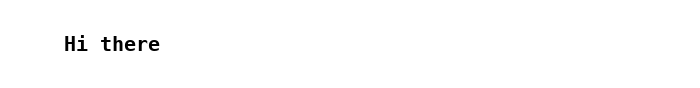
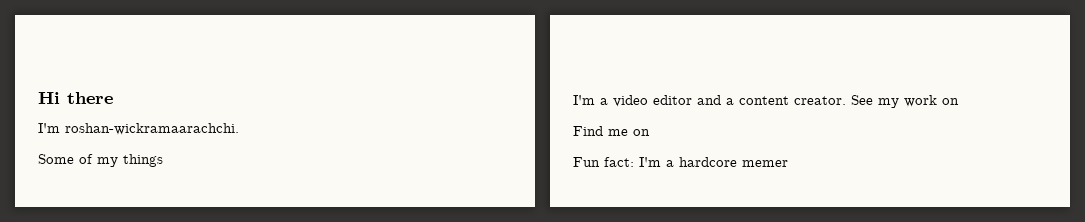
+ I'm roshan-wickramaarachchi.
+ Some of my things
+ I'm a video editor and a content creator. See my work on
+ Find me on
+ Fun fact: I'm a hardcore memer

